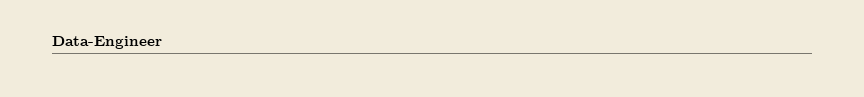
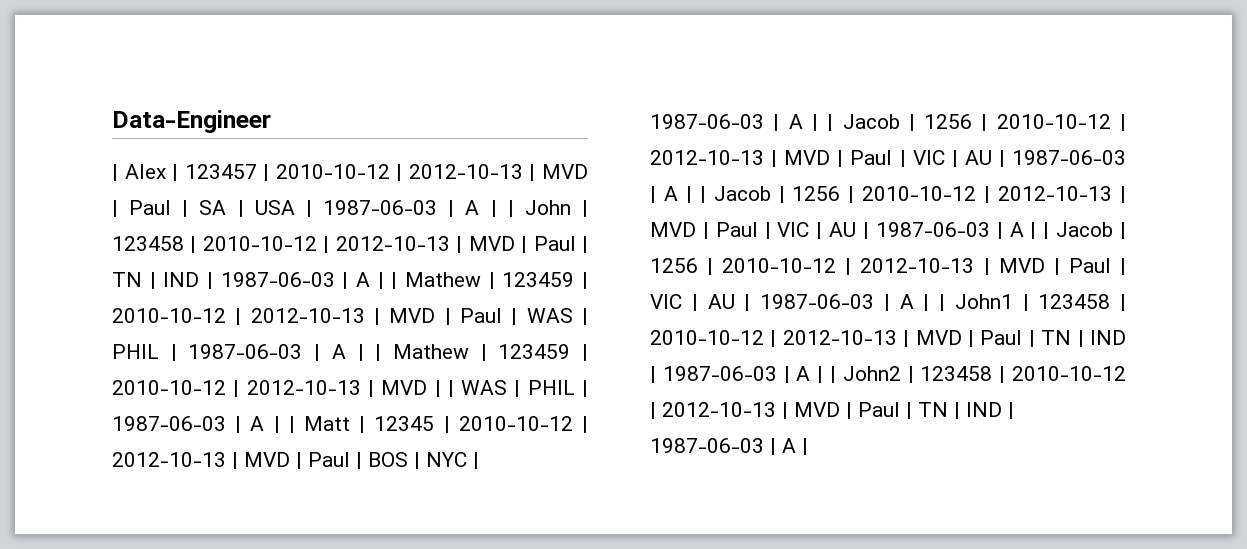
+ | Alex | 123457 | 2010-10-12 | 2012-10-13 | MVD | Paul | SA | USA | 1987-06-03 | A | | John | 123458 | 2010-10-12 | 2012-10-13 | MVD | Paul | TN | IND | 1987-06-03 | A | | Mathew | 123459 | 2010-10-12 | 2012-10-13 | MVD | Paul | WAS | PHIL | 1987-06-03 | A | | Mathew | 123459 | 2010-10-12 | 2012-10-13 | MVD | | WAS | PHIL | 1987-06-03 | A | | Matt | 12345 | 2010-10-12 | 2012-10-13 | MVD | Paul | BOS | NYC | 1987-06-03 | A | | Jacob | 1256 | 2010-10-12 | 2012-10-13 | MVD | Paul | VIC | AU | 1987-06-03 | A | | Jacob | 1256 | 2010-10-12 | 2012-10-13 | MVD | Paul | VIC | AU | 1987-06-03 | A | | Jacob | 1256 | 2010-10-12 | 2012-10-13 | MVD | Paul | VIC | AU | 1987-06-03 | A | | John1 | 123458 | 2010-10-12 | 2012-10-13 | MVD | Paul | TN | IND | 1987-06-03 | A | | John2 | 123458 | 2010-10-12 | 2012-10-13 | MVD | Paul | TN | IND | 1987-06-03 | A |

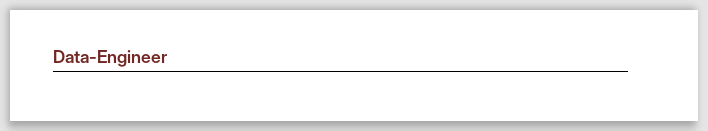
- | Alex | 123457 | 2010-10-12 | 2012-10-13 | MVD | Paul | SA | USA | 1987-06-03 | A | | John | 123458 | 2010-10-12 | 2012-10-13 | MVD | Paul | TN | IND | 1987-06-03 | A | | Mathew | 123459 | 2010-10-12 | 2012-10-13 | MVD | Paul | WAS | PHIL | 1987-06-03 | A | | Mathew | 123459 | 2010-10-12 | 2012-10-13 | MVD | | WAS | PHIL | 1987-06-03 | A | | Matt | 12345 | 2010-10-12 | 2012-10-13 | MVD | Paul | BOS | NYC | 1987-06-03 | A | | Jacob | 1256 | 2010-10-12 | 2012-10-13 | MVD | Paul | VIC | AU | 1987-06-03 | A | | Jacob | 1256 | 2010-10-12 | 2012-10-13 | MVD | Paul | VIC | AU | 1987-06-03 | A | | Jacob | 1256 | 2010-10-12 | 2012-10-13 | MVD | Paul | VIC | AU | 1987-06-03 | A | | John1 | 123458 | 2010-10-12 | 2012-10-13 | MVD | Paul | TN | IND | 1987-06-03 | A | | John2 | 123458 | 2010-10-12 | 2012-10-13 | MVD | Paul | TN | IND | 1987-06-03 | A |

